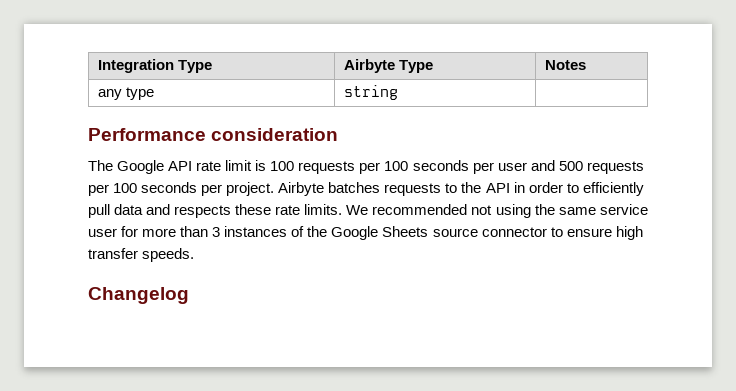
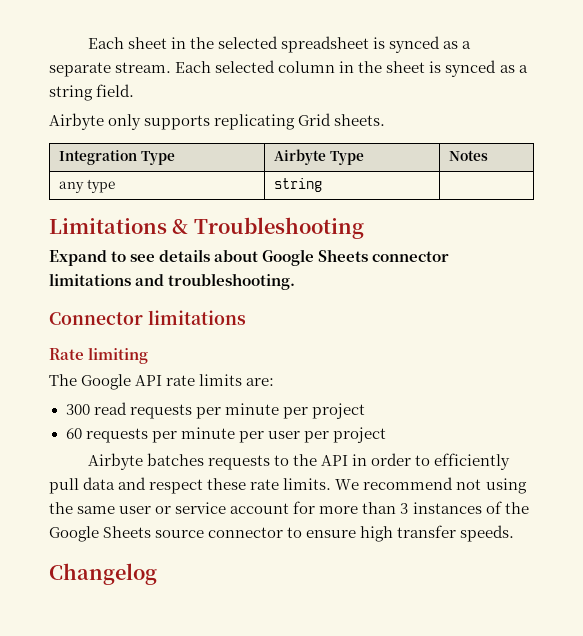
+ Each sheet in the selected spreadsheet is synced as a separate stream. Each selected column in the sheet is synced as a string field.
+ Airbyte only supports replicating Grid sheets.
- Performance consideration
- The Google API rate limit is 100 requests per 100 seconds per user and 500 requests per 100 seconds per project. Airbyte batches requests to the API in order to efficiently pull data and respects these rate limits.
+ Limitations & Troubleshooting
+ Expand to see details about Google Sheets connector limitations and troubleshooting.
+ Connector limitations
+ Rate limiting
+ The Google API rate limits are:
+ 300 read requests per minute per project
+ 60 requests per minute per user per project
+ Airbyte batches requests to the API in order to efficiently pull data and respect these rate limits.
- We recommended not using the same service user for more than 3 instances of the Google Sheets source connector to ensure high transfer speeds.
+ We recommend not using the same user or service account for more than 3 instances of the Google Sheets source connector to ensure high transfer speeds.

